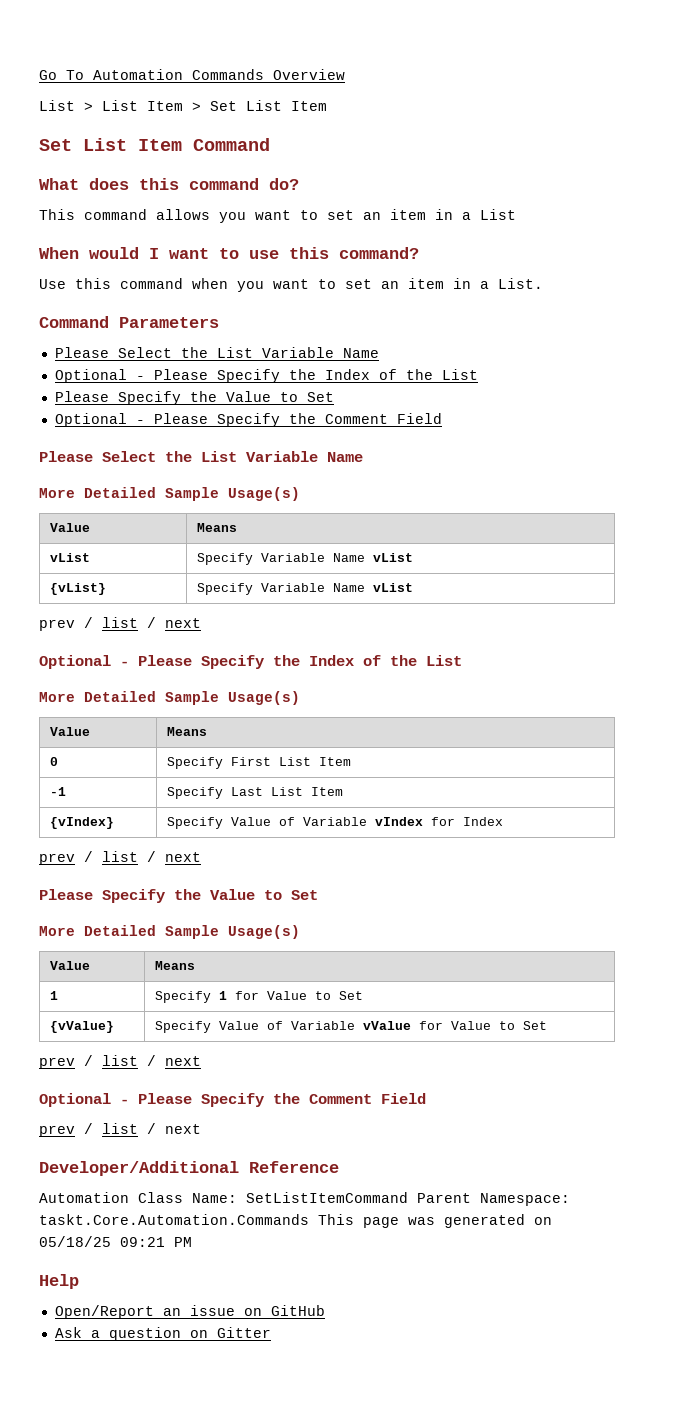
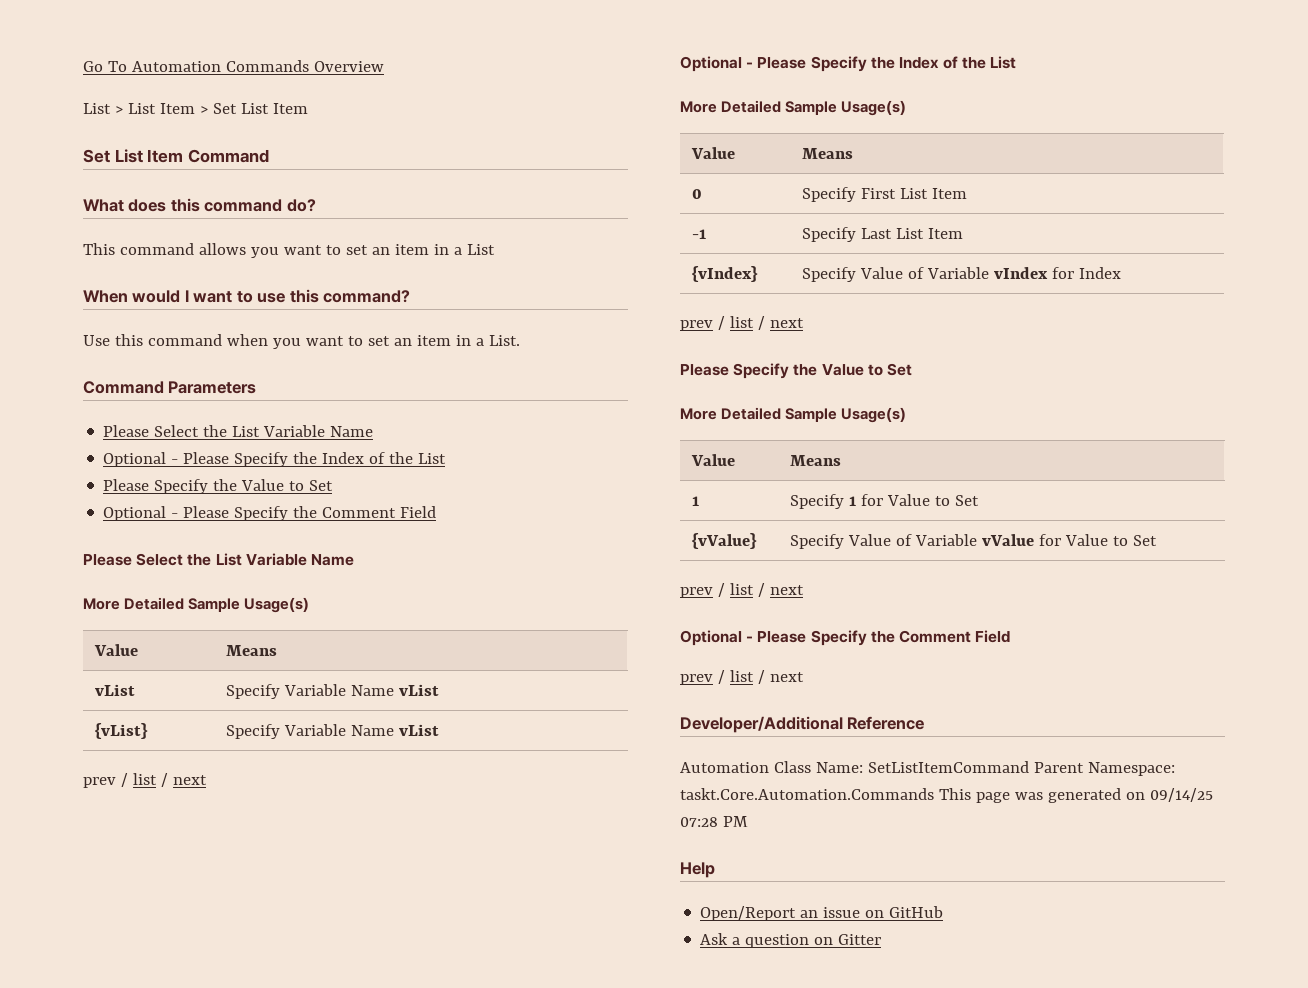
- Automation Class Name: SetListItemCommand Parent Namespace: taskt.Core.Automation.Commands This page was generated on 05/18/25 09:21 PM
+ Automation Class Name: SetListItemCommand Parent Namespace: taskt.Core.Automation.Commands This page was generated on 09/14/25 07:28 PM

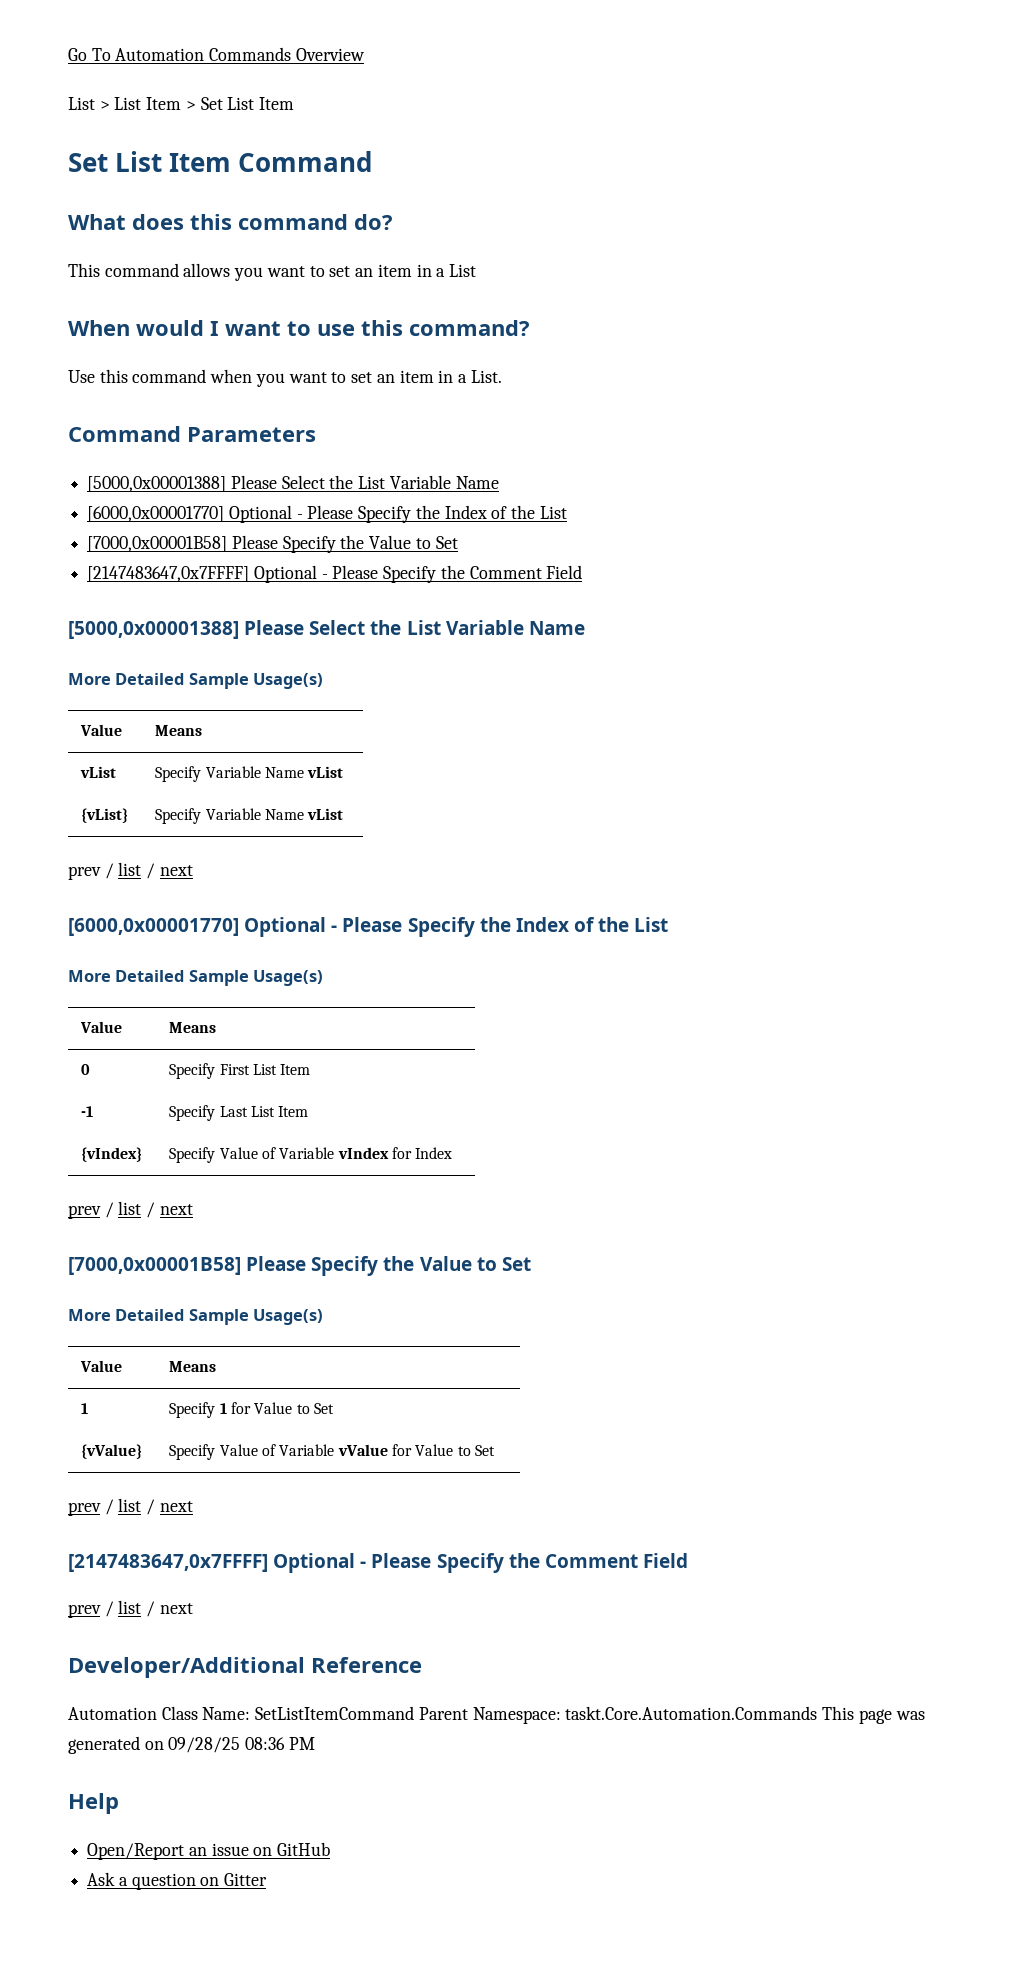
  Command Parameters
- Please Select the List Variable Name
- Optional - Please Specify the Index of the List
- Please Specify the Value to Set
- Optional - Please Specify the Comment Field
- Please Select the List Variable Name
+ [5000,0x00001388] Please Select the List Variable Name
+ [6000,0x00001770] Optional - Please Specify the Index of the List
+ [7000,0x00001B58] Please Specify the Value to Set
+ [2147483647,0x7FFFF] Optional - Please Specify the Comment Field
+ [5000,0x00001388] Please Select the List Variable Name
  {vList} | Specify Variable Name vList
  prev / list / next
- Optional - Please Specify the Index of the List
+ [6000,0x00001770] Optional - Please Specify the Index of the List
  {vIndex} | Specify Value of Variable vIndex for Index
  prev / list / next
- Please Specify the Value to Set
+ [7000,0x00001B58] Please Specify the Value to Set
  {vValue} | Specify Value of Variable vValue for Value to Set
  prev / list / next
- Optional - Please Specify the Comment Field
+ [2147483647,0x7FFFF] Optional - Please Specify the Comment Field
- Automation Class Name: SetListItemCommand Parent Namespace: taskt.Core.Automation.Commands This page was generated on 09/14/25 07:28 PM
+ Automation Class Name: SetListItemCommand Parent Namespace: taskt.Core.Automation.Commands This page was generated on 09/28/25 08:36 PM

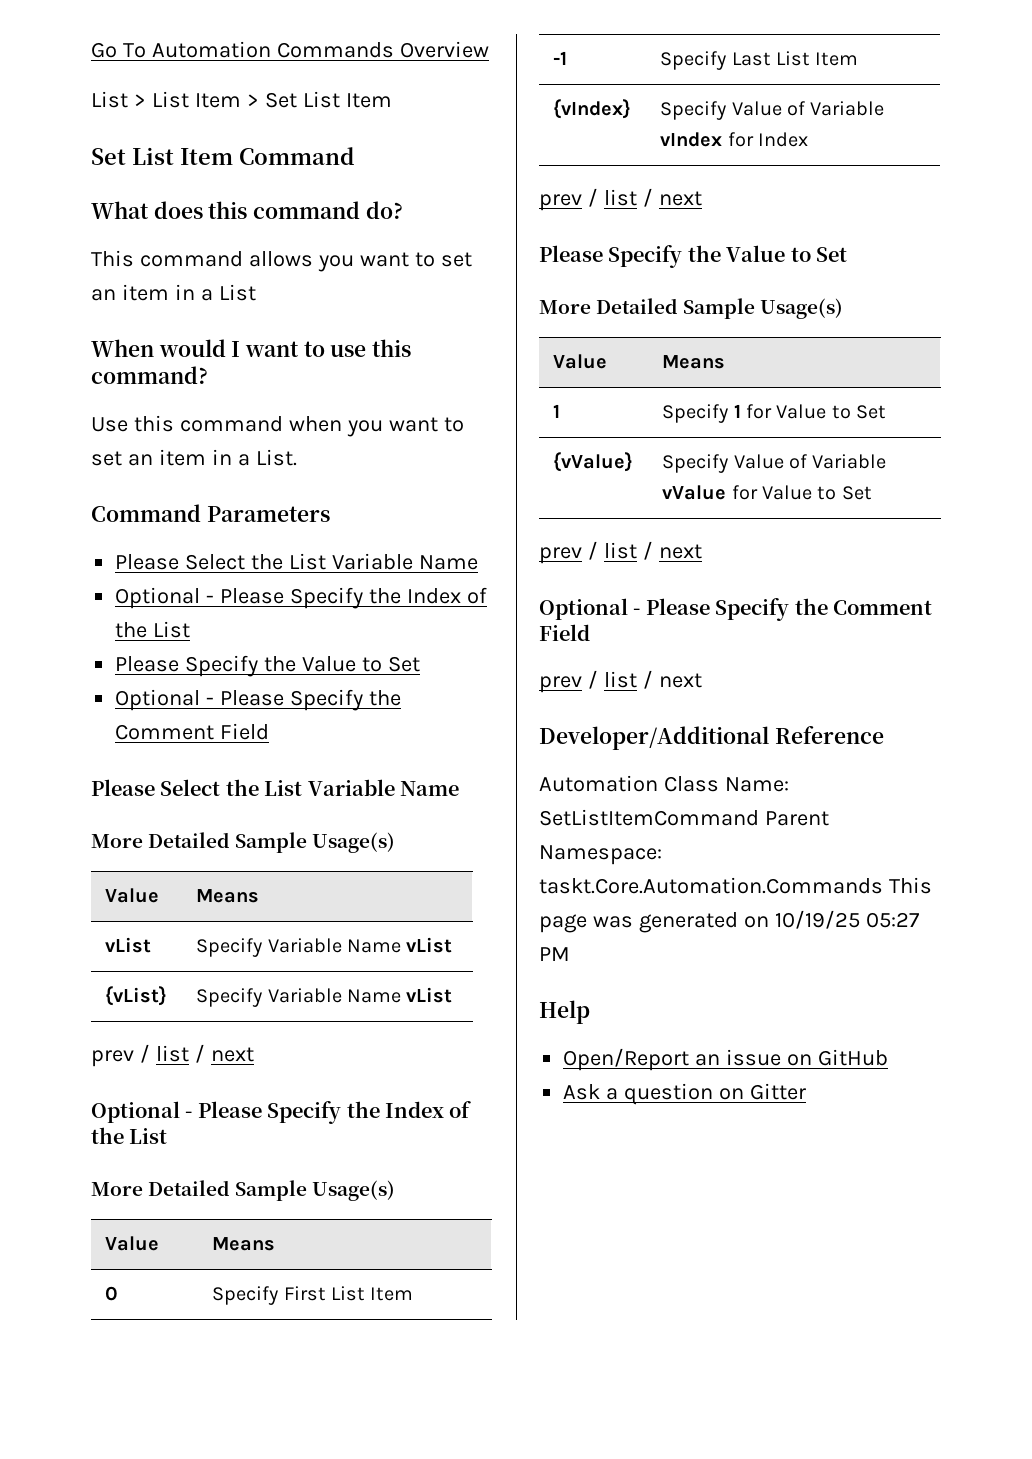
  Command Parameters
- [5000,0x00001388] Please Select the List Variable Name
- [6000,0x00001770] Optional - Please Specify the Index of the List
- [7000,0x00001B58] Please Specify the Value to Set
- [2147483647,0x7FFFF] Optional - Please Specify the Comment Field
- [5000,0x00001388] Please Select the List Variable Name
+ Please Select the List Variable Name
+ Optional - Please Specify the Index of the List
+ Please Specify the Value to Set
+ Optional - Please Specify the Comment Field
+ Please Select the List Variable Name
  {vList} | Specify Variable Name vList
  prev / list / next
- [6000,0x00001770] Optional - Please Specify the Index of the List
+ Optional - Please Specify the Index of the List
  {vIndex} | Specify Value of Variable vIndex for Index
  prev / list / next
- [7000,0x00001B58] Please Specify the Value to Set
+ Please Specify the Value to Set
  {vValue} | Specify Value of Variable vValue for Value to Set
  prev / list / next
- [2147483647,0x7FFFF] Optional - Please Specify the Comment Field
+ Optional - Please Specify the Comment Field
- Automation Class Name: SetListItemCommand Parent Namespace: taskt.Core.Automation.Commands This page was generated on 09/28/25 08:36 PM
+ Automation Class Name: SetListItemCommand Parent Namespace: taskt.Core.Automation.Commands This page was generated on 10/19/25 05:27 PM

